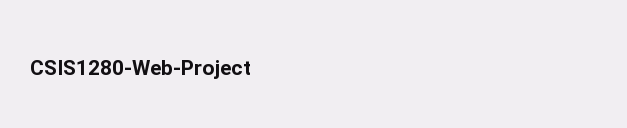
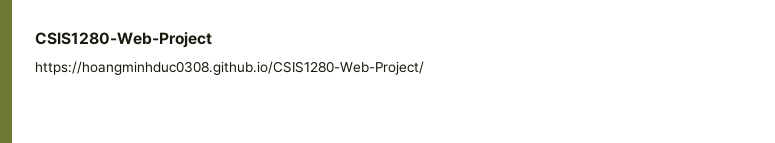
+ https://hoangminhduc0308.github.io/CSIS1280-Web-Project/

